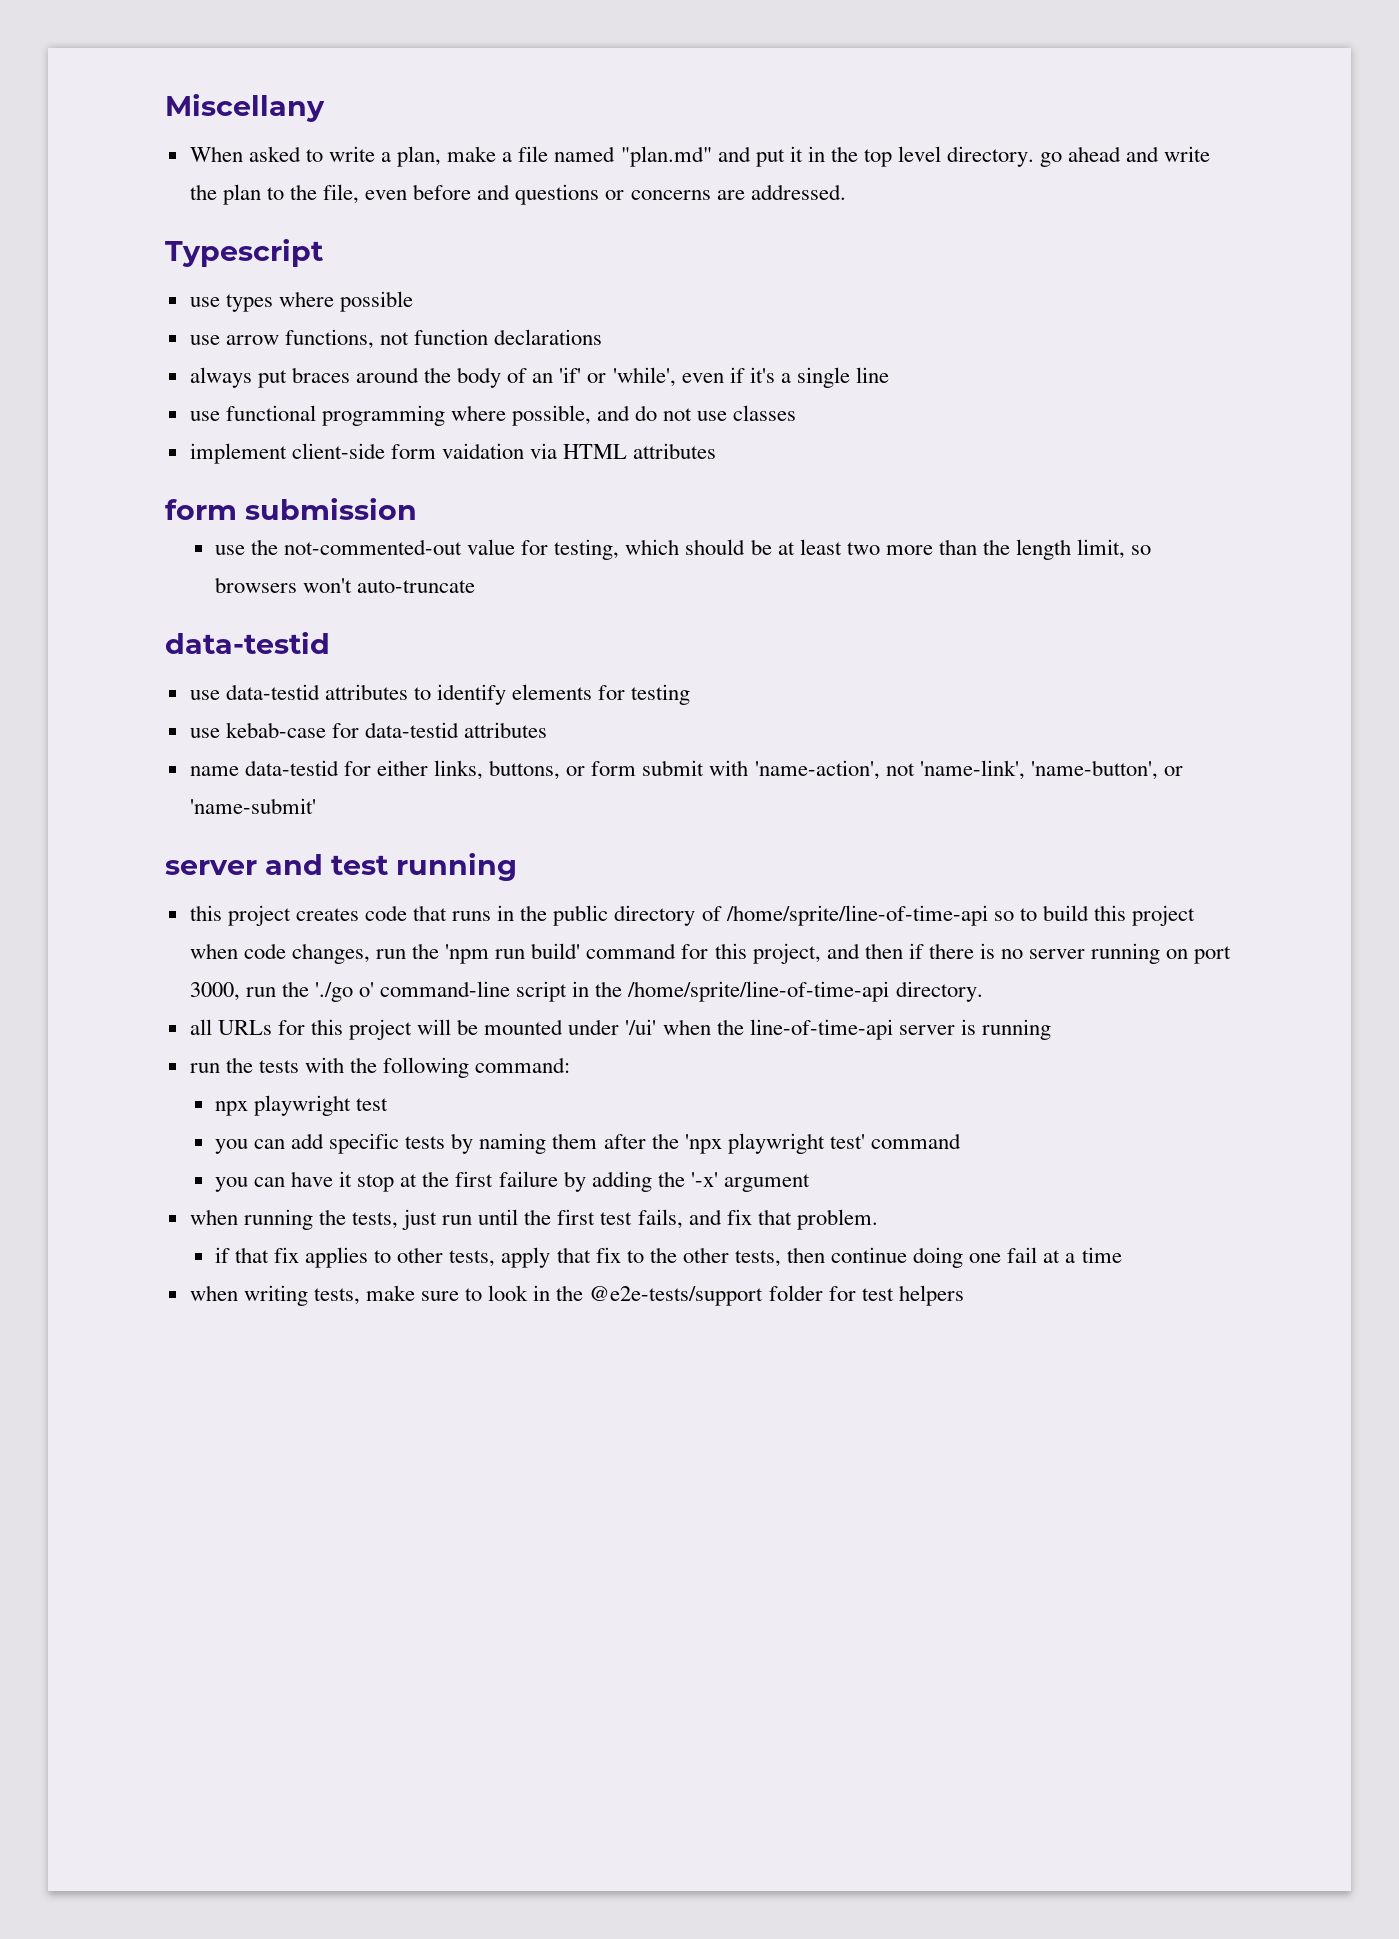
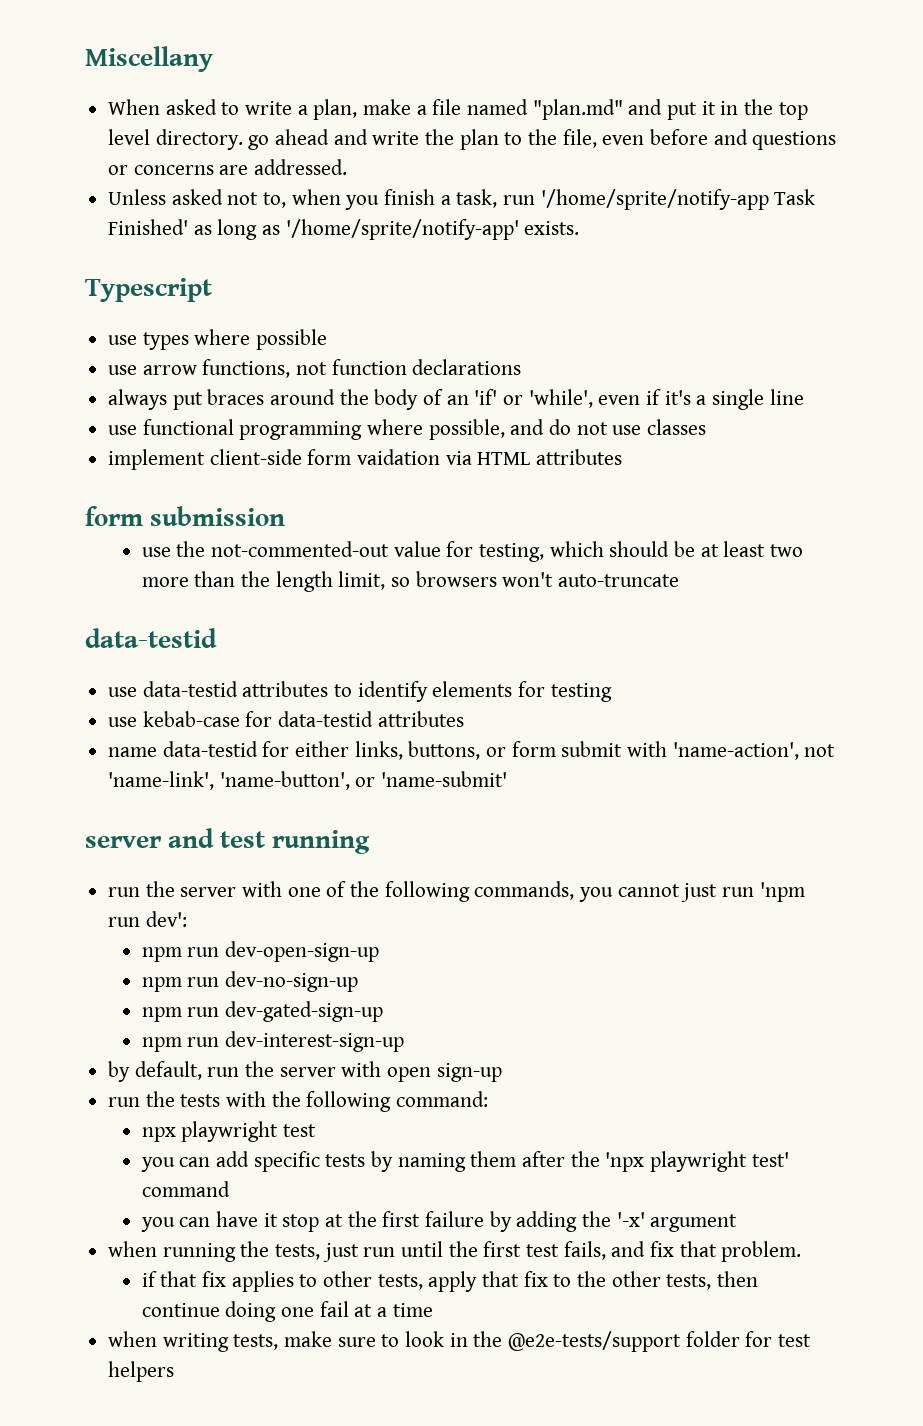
+ Unless asked not to, when you finish a task, run '/home/sprite/notify-app Task Finished' as long as '/home/sprite/notify-app' exists.
- this project creates code that runs in the public directory of /home/sprite/line-of-time-api so to build this project when code changes, run the 'npm run build' command for this project, and then if there is no server running on port 3000, run the './go o' command-line script in the /home/sprite/line-of-time-api directory.
- all URLs for this project will be mounted under '/ui' when the line-of-time-api server is running
+ run the server with one of the following commands, you cannot just run 'npm run dev':
+ npm run dev-open-sign-up
+ npm run dev-no-sign-up
+ npm run dev-gated-sign-up
+ npm run dev-interest-sign-up
+ by default, run the server with open sign-up

